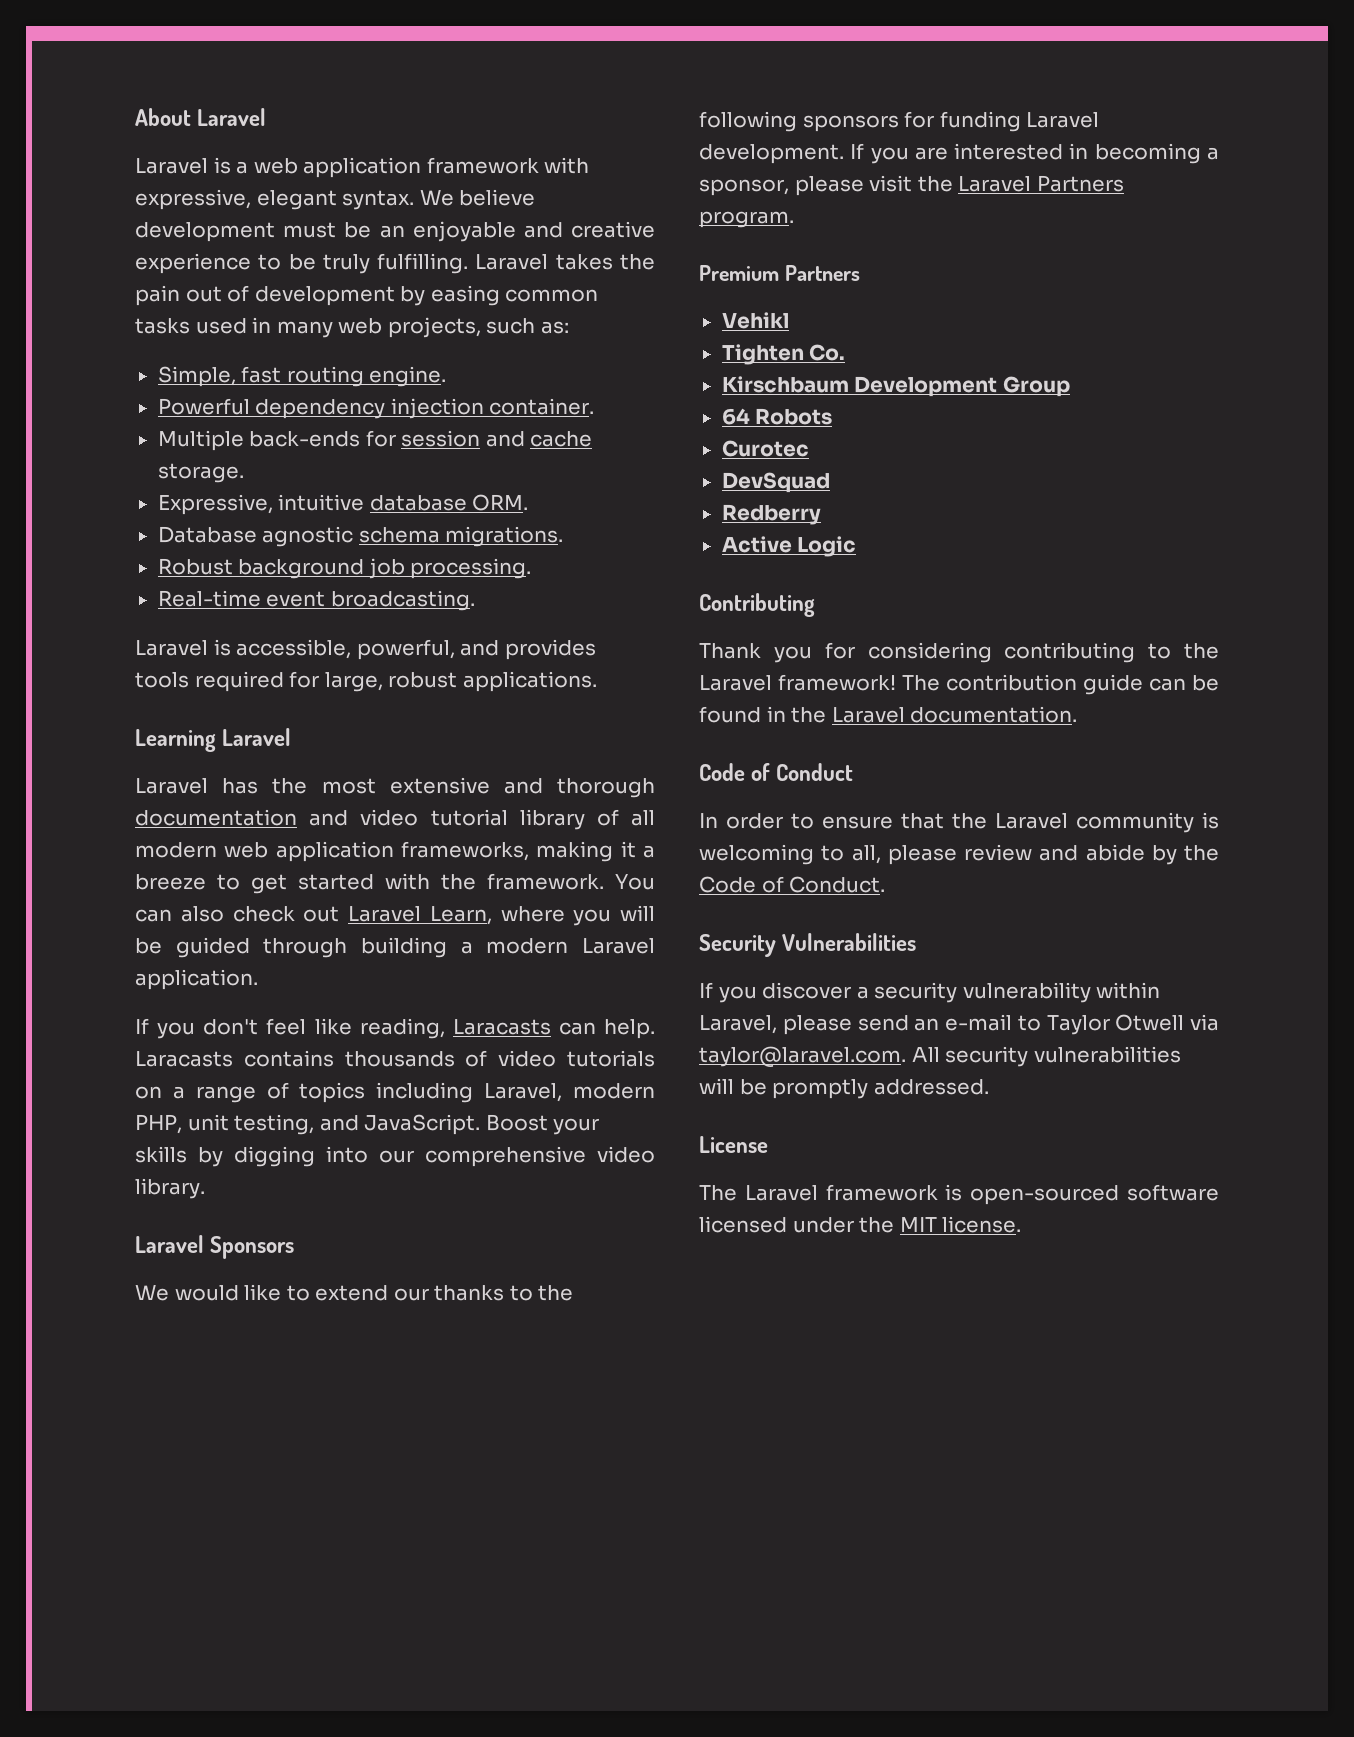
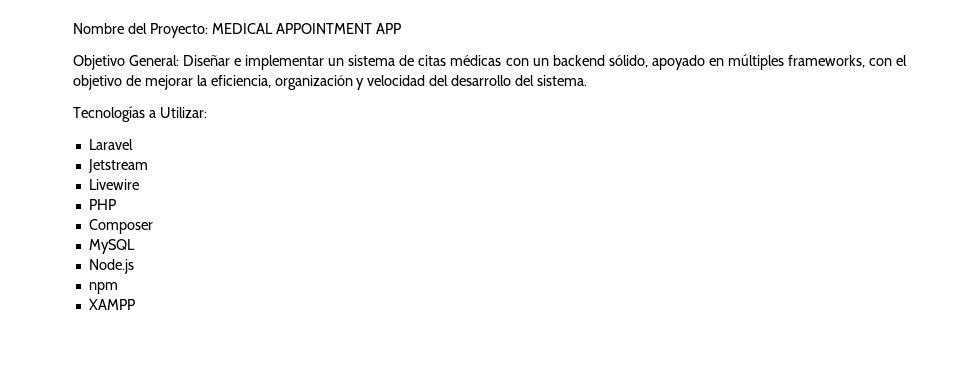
- About Laravel
- Laravel is a web application framework with expressive, elegant syntax. We believe development must be an enjoyable and creative experience to be truly fulfilling. Laravel takes the pain out of development by easing common tasks used in many web projects, such as:
- Simple, fast routing engine.
- Powerful dependency injection container.
- Multiple back-ends for session and cache storage.
- Expressive, intuitive database ORM.
- Database agnostic schema migrations.
- Robust background job processing.
- Real-time event broadcasting.
- Laravel is accessible, powerful, and provides tools required for large, robust applications.
- Learning Laravel
- Laravel has the most extensive and thorough documentation and video tutorial library of all modern web application frameworks, making it a breeze to get started with the framework. You can also check out Laravel Learn, where you will be guided through building a modern Laravel application.
- If you don't feel like reading, Laracasts can help. Laracasts contains thousands of video tutorials on a range of topics including Laravel, modern PHP, unit testing, and JavaScript. Boost your skills by digging into our comprehensive video library.
- Laravel Sponsors
- We would like to extend our thanks to the following sponsors for funding Laravel development. If you are interested in becoming a sponsor, please visit the Laravel Partners program.
- Premium Partners
- Vehikl
- Tighten Co.
- Kirschbaum Development Group
- 64 Robots
- Curotec
- DevSquad
- Redberry
- Active Logic
- Contributing
- Thank you for considering contributing to the Laravel framework! The contribution guide can be found in the Laravel documentation.
- Code of Conduct
- In order to ensure that the Laravel community is welcoming to all, please review and abide by the Code of Conduct.
- Security Vulnerabilities
- If you discover a security vulnerability within Laravel, please send an e-mail to Taylor Otwell via taylor@laravel.com. All security vulnerabilities will be promptly addressed.
- License
- The Laravel framework is open-sourced software licensed under the MIT license.
+ Nombre del Proyecto: MEDICAL APPOINTMENT APP
+ Objetivo General: Diseñar e implementar un sistema de citas médicas con un backend sólido, apoyado en múltiples frameworks, con el objetivo de mejorar la eficiencia, organización y velocidad del desarrollo del sistema.
+ Tecnologías a Utilizar:
+ Laravel
+ Jetstream
+ Livewire
+ PHP
+ Composer
+ MySQL
+ Node.js
+ npm
+ XAMPP

